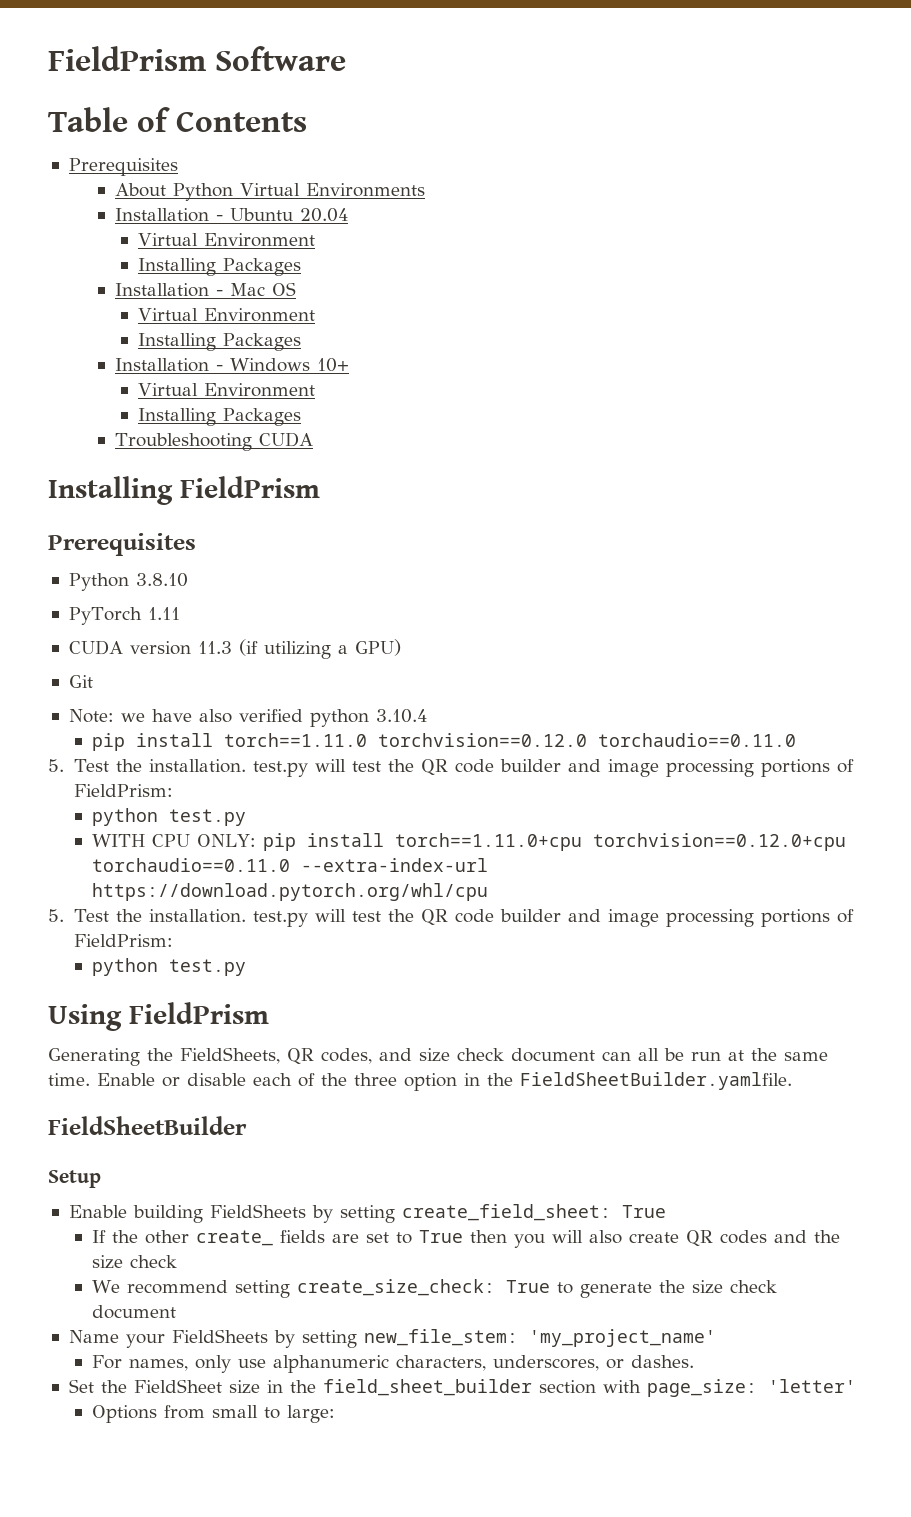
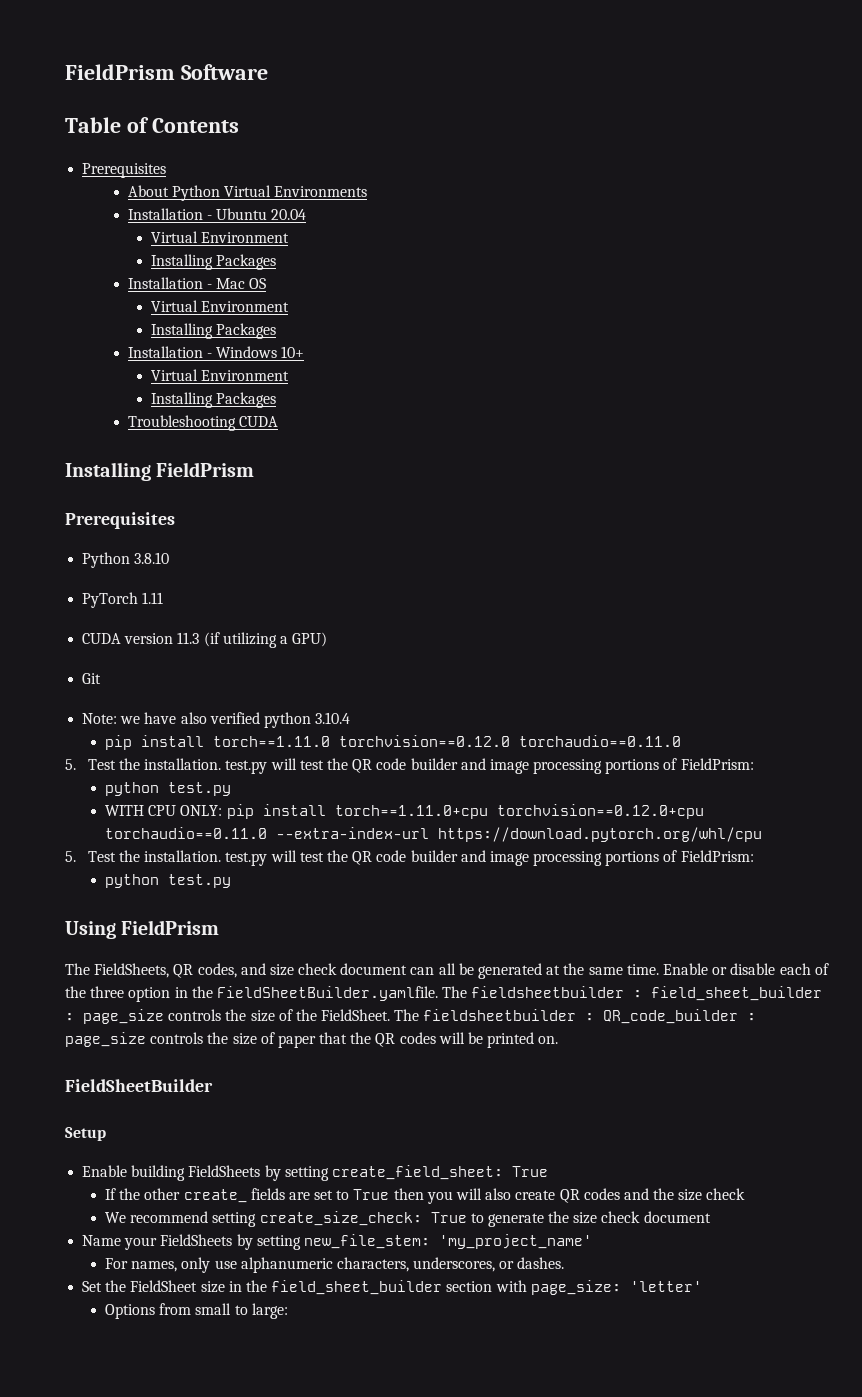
- Generating the FieldSheets, QR codes, and size check document can all be run at the same time.
+ The FieldSheets, QR codes, and size check document can all be generated at the same time.
- Enable or disable each of the three option in the FieldSheetBuilder.yamlfile.
+ Enable or disable each of the three option in the FieldSheetBuilder.yamlfile. The fieldsheetbuilder : field_sheet_builder : page_size controls the size of the FieldSheet. The fieldsheetbuilder : QR_code_builder : page_size controls the size of paper that the QR codes will be printed on.

